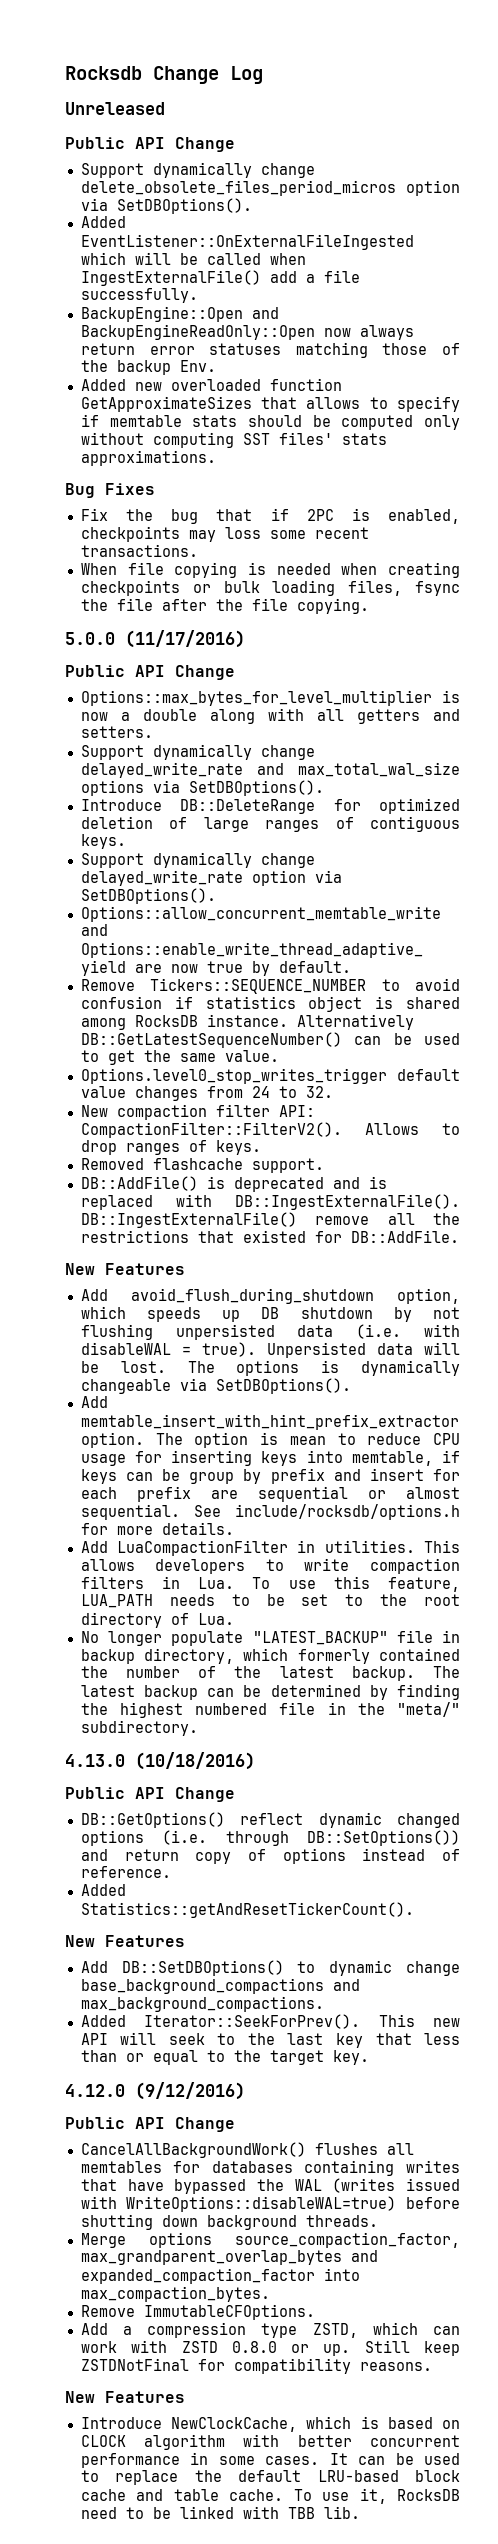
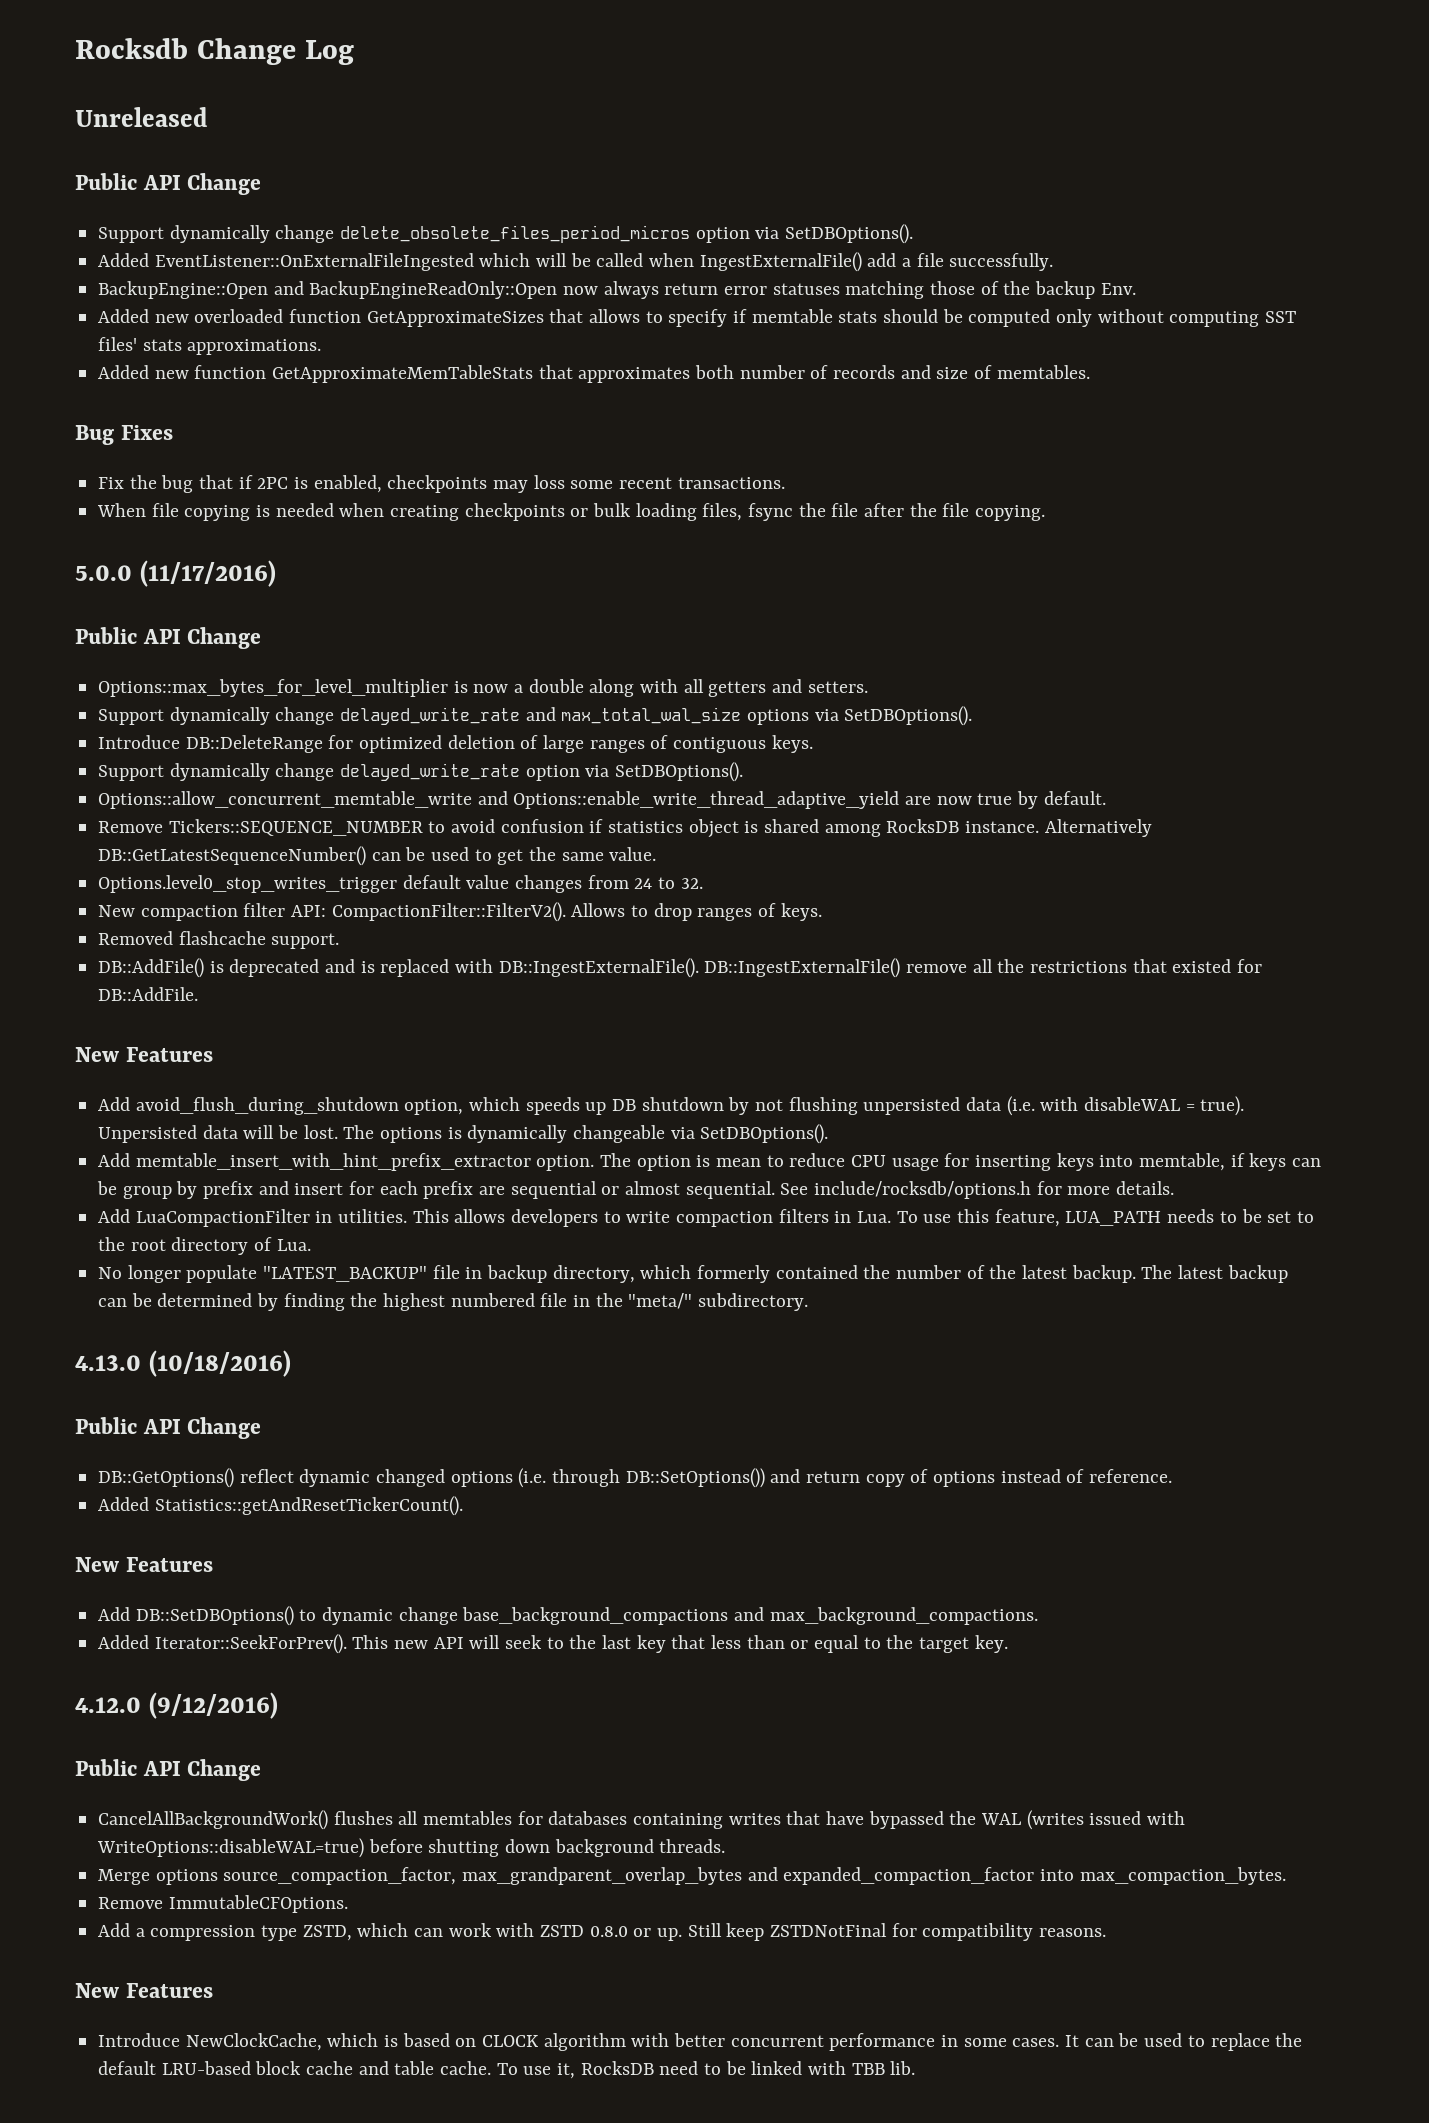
+ Added new function GetApproximateMemTableStats that approximates both number of records and size of memtables.

